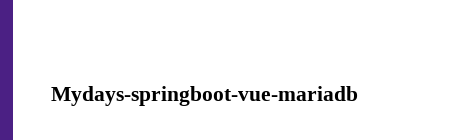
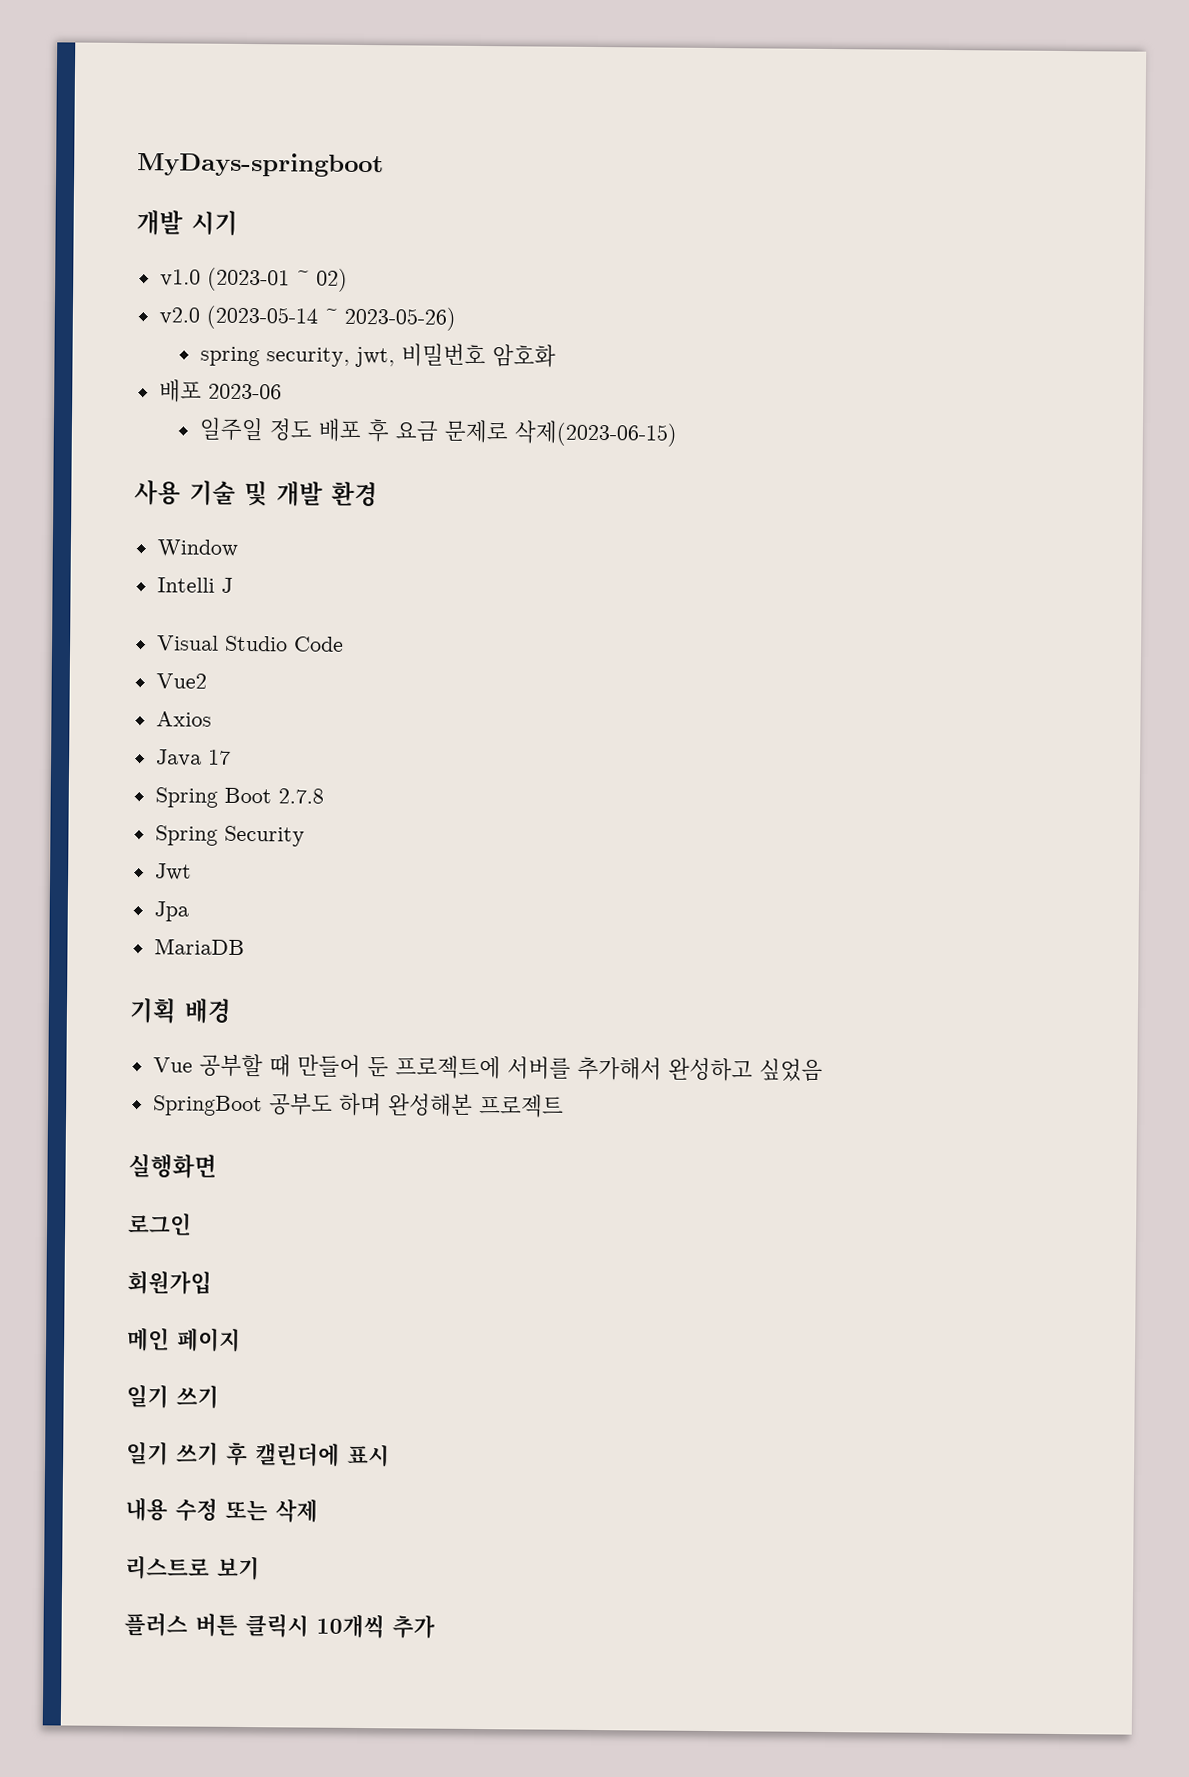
- Mydays-springboot-vue-mariadb
+ MyDays-springboot
+ 개발 시기
+ v1.0 (2023-01 ~ 02)
+ v2.0 (2023-05-14 ~ 2023-05-26)
+ spring security, jwt, 비밀번호 암호화
+ 배포 2023-06
+ 일주일 정도 배포 후 요금 문제로 삭제(2023-06-15)
+ 사용 기술 및 개발 환경
+ Window
+ Intelli J
+ Visual Studio Code
+ Vue2
+ Axios
+ Java 17
+ Spring Boot 2.7.8
+ Spring Security
+ Jwt
+ Jpa
+ MariaDB
+ 기획 배경
+ Vue 공부할 때 만들어 둔 프로젝트에 서버를 추가해서 완성하고 싶었음
+ SpringBoot 공부도 하며 완성해본 프로젝트
+ 실행화면
+ 로그인
+ 회원가입
+ 메인 페이지
+ 일기 쓰기
+ 일기 쓰기 후 캘린더에 표시
+ 내용 수정 또는 삭제
+ 리스트로 보기
+ 플러스 버튼 클릭시 10개씩 추가

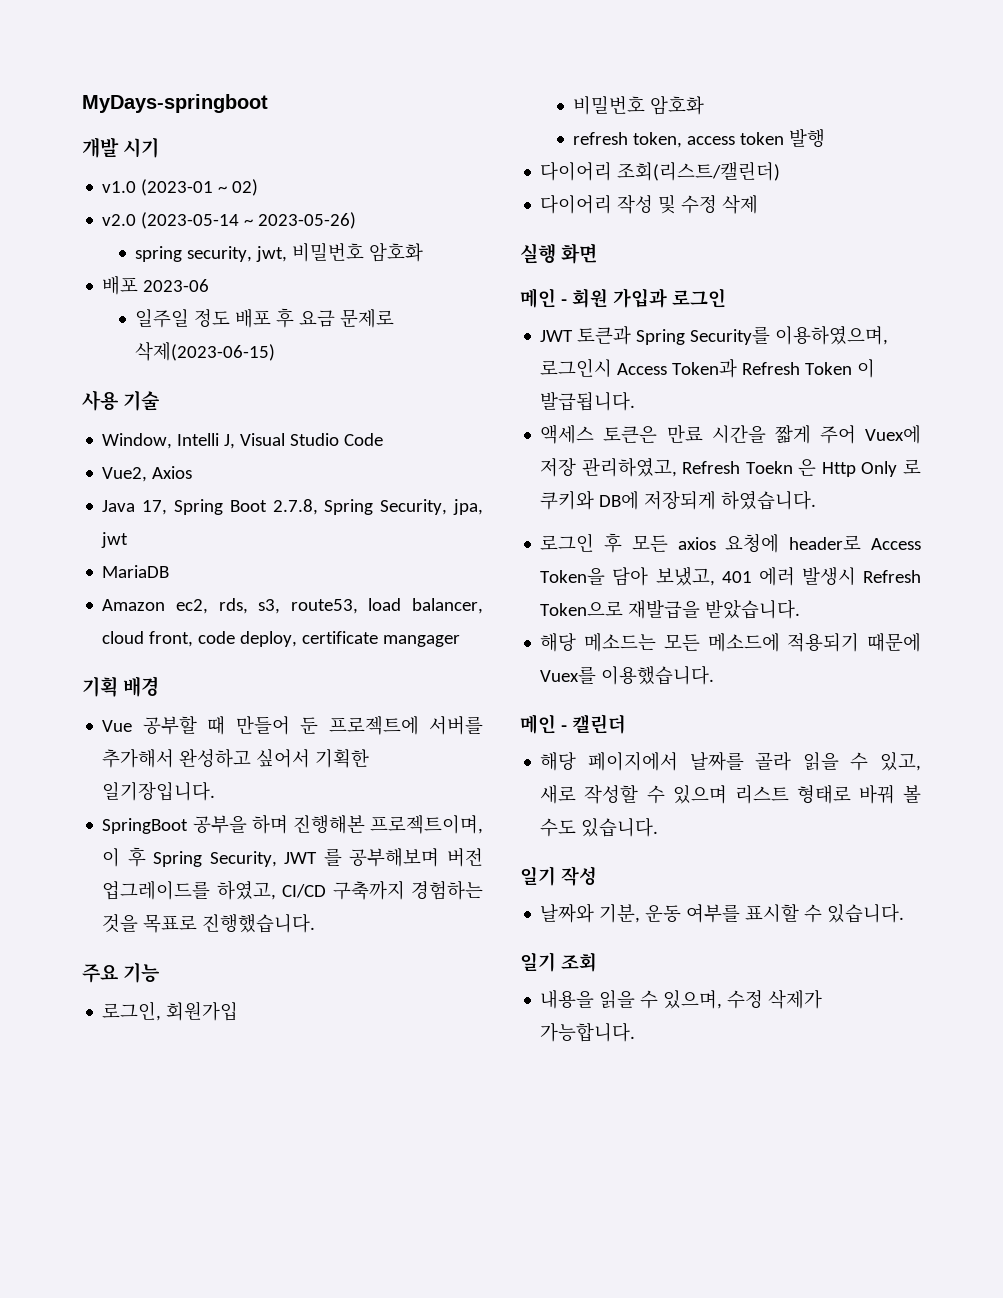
- 사용 기술 및 개발 환경
- Window
- Intelli J
- Visual Studio Code
+ 사용 기술
+ Window, Intelli J, Visual Studio Code
- Vue2
- Axios
+ Vue2, Axios
- Java 17
- Spring Boot 2.7.8
- Spring Security
- Jwt
- Jpa
+ Java 17, Spring Boot 2.7.8, Spring Security, jpa, jwt
  MariaDB
+ Amazon ec2, rds, s3, route53, load balancer, cloud front, code deploy, certificate mangager
- Vue 공부할 때 만들어 둔 프로젝트에 서버를 추가해서 완성하고 싶었음
- SpringBoot 공부도 하며 완성해본 프로젝트
- 실행화면
- 로그인
- 회원가입
- 메인 페이지
- 일기 쓰기
- 일기 쓰기 후 캘린더에 표시
- 내용 수정 또는 삭제
- 리스트로 보기
- 플러스 버튼 클릭시 10개씩 추가
+ Vue 공부할 때 만들어 둔 프로젝트에 서버를 추가해서 완성하고 싶어서 기획한 일기장입니다.
+ SpringBoot 공부을 하며 진행해본 프로젝트이며, 이 후 Spring Security, JWT 를 공부해보며 버전 업그레이드를 하였고, CI/CD 구축까지 경험하는 것을 목표로 진행했습니다.
+ 주요 기능
+ 로그인, 회원가입
+ 비밀번호 암호화
+ refresh token, access token 발행
+ 다이어리 조회(리스트/캘린더)
+ 다이어리 작성 및 수정 삭제
+ 실행 화면
+ 메인 - 회원 가입과 로그인
+ JWT 토큰과 Spring Security를 이용하였으며, 로그인시 Access Token과 Refresh Token 이 발급됩니다.
+ 액세스 토큰은 만료 시간을 짧게 주어 Vuex에 저장 관리하였고, Refresh Toekn 은 Http Only 로 쿠키와 DB에 저장되게 하였습니다.
+ 로그인 후 모든 axios 요청에 header로 Access Token을 담아 보냈고, 401 에러 발생시 Refresh Token으로 재발급을 받았습니다.
+ 해당 메소드는 모든 메소드에 적용되기 때문에 Vuex를 이용했습니다.
+ 메인 - 캘린더
+ 해당 페이지에서 날짜를 골라 읽을 수 있고, 새로 작성할 수 있으며 리스트 형태로 바꿔 볼 수도 있습니다.
+ 일기 작성
+ 날짜와 기분, 운동 여부를 표시할 수 있습니다.
+ 일기 조회
+ 내용을 읽을 수 있으며, 수정 삭제가 가능합니다.

